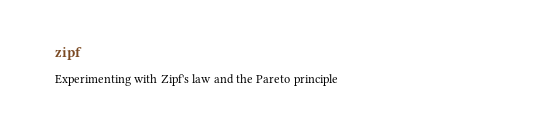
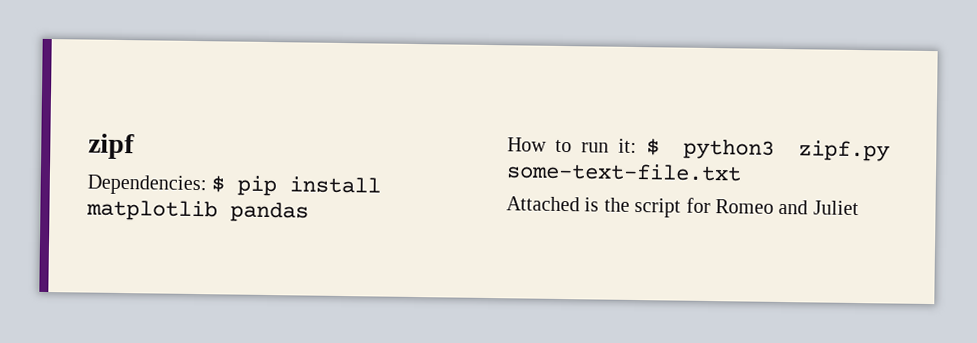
- Experimenting with Zipf's law and the Pareto principle
+ Dependencies: $ pip install matplotlib pandas
+ How to run it: $ python3 zipf.py some-text-file.txt
+ Attached is the script for Romeo and Juliet

